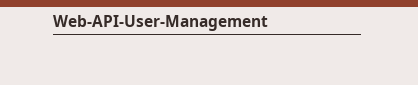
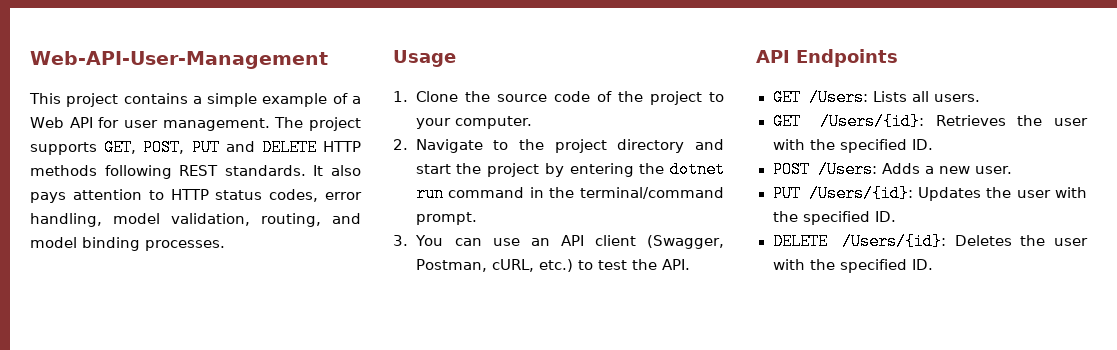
+ This project contains a simple example of a Web API for user management. The project supports GET, POST, PUT and DELETE HTTP methods following REST standards. It also pays attention to HTTP status codes, error handling, model validation, routing, and model binding processes.
+ Usage
+ 1. Clone the source code of the project to your computer.
+ 2. Navigate to the project directory and start the project by entering the dotnet run command in the terminal/command prompt.
+ 3. You can use an API client (Swagger, Postman, cURL, etc.) to test the API.
+ API Endpoints
+ GET /Users: Lists all users.
+ GET /Users/{id}: Retrieves the user with the specified ID.
+ POST /Users: Adds a new user.
+ PUT /Users/{id}: Updates the user with the specified ID.
+ DELETE /Users/{id}: Deletes the user with the specified ID.

